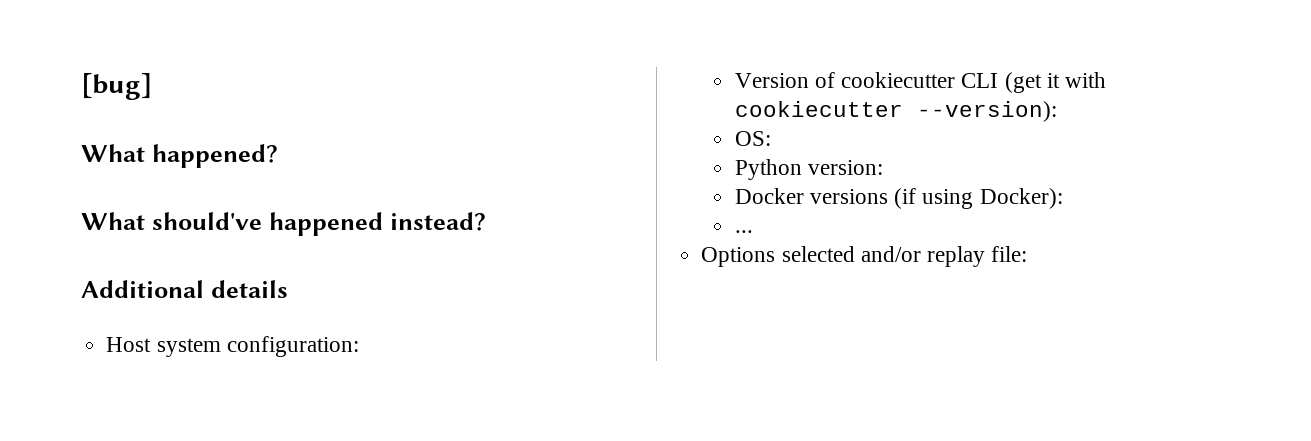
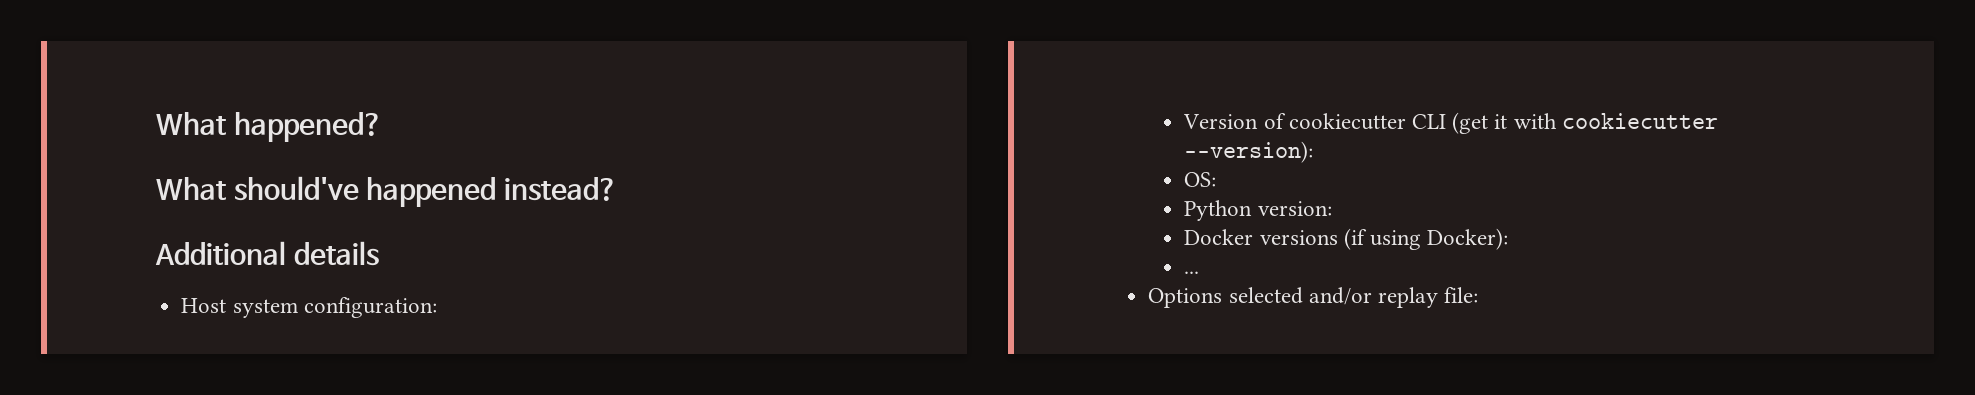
- [bug]

